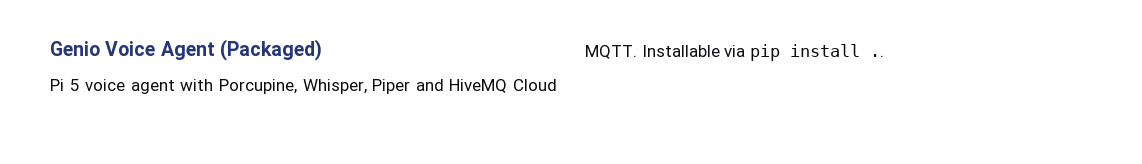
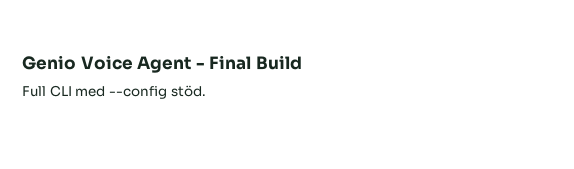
- Genio Voice Agent (Packaged)
- Pi 5 voice agent with Porcupine, Whisper, Piper and HiveMQ Cloud MQTT. Installable via pip install ..
+ Genio Voice Agent - Final Build
+ Full CLI med --config stöd.

